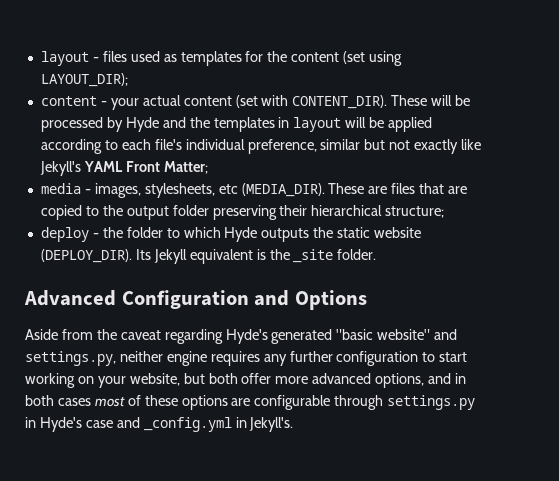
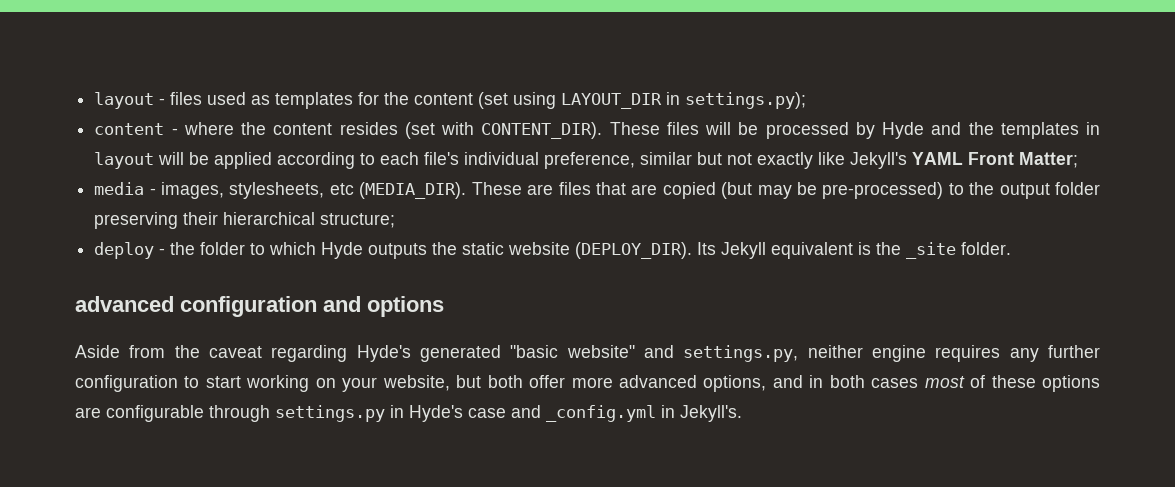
- layout - files used as templates for the content (set using LAYOUT_DIR);
+ layout - files used as templates for the content (set using LAYOUT_DIR in settings.py);
- content - your actual content (set with CONTENT_DIR).
+ content - where the content resides (set with CONTENT_DIR).
- These will be processed by Hyde and the templates in layout will be applied according to each file's individual preference, similar but not exactly like Jekyll's YAML Front Matter;
+ These files will be processed by Hyde and the templates in layout will be applied according to each file's individual preference, similar but not exactly like Jekyll's YAML Front Matter;
- These are files that are copied to the output folder preserving their hierarchical structure;
+ These are files that are copied (but may be pre-processed) to the output folder preserving their hierarchical structure;
- Advanced Configuration and Options
+ advanced configuration and options

